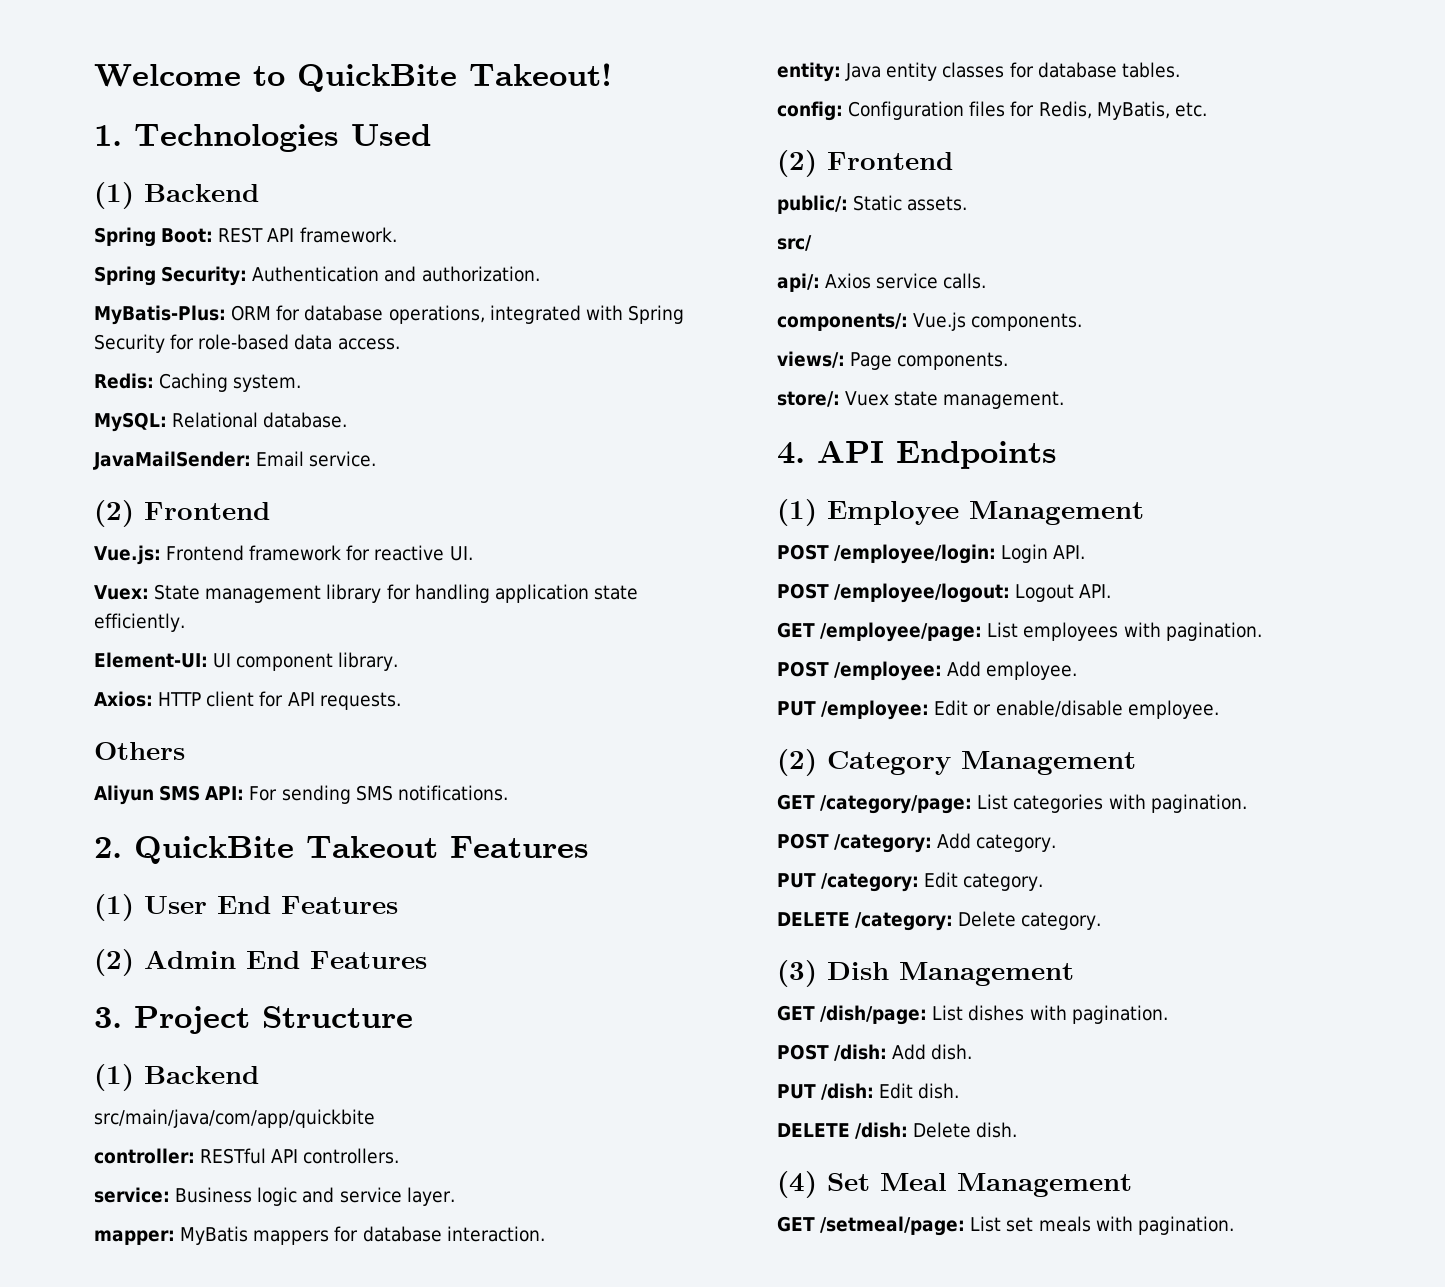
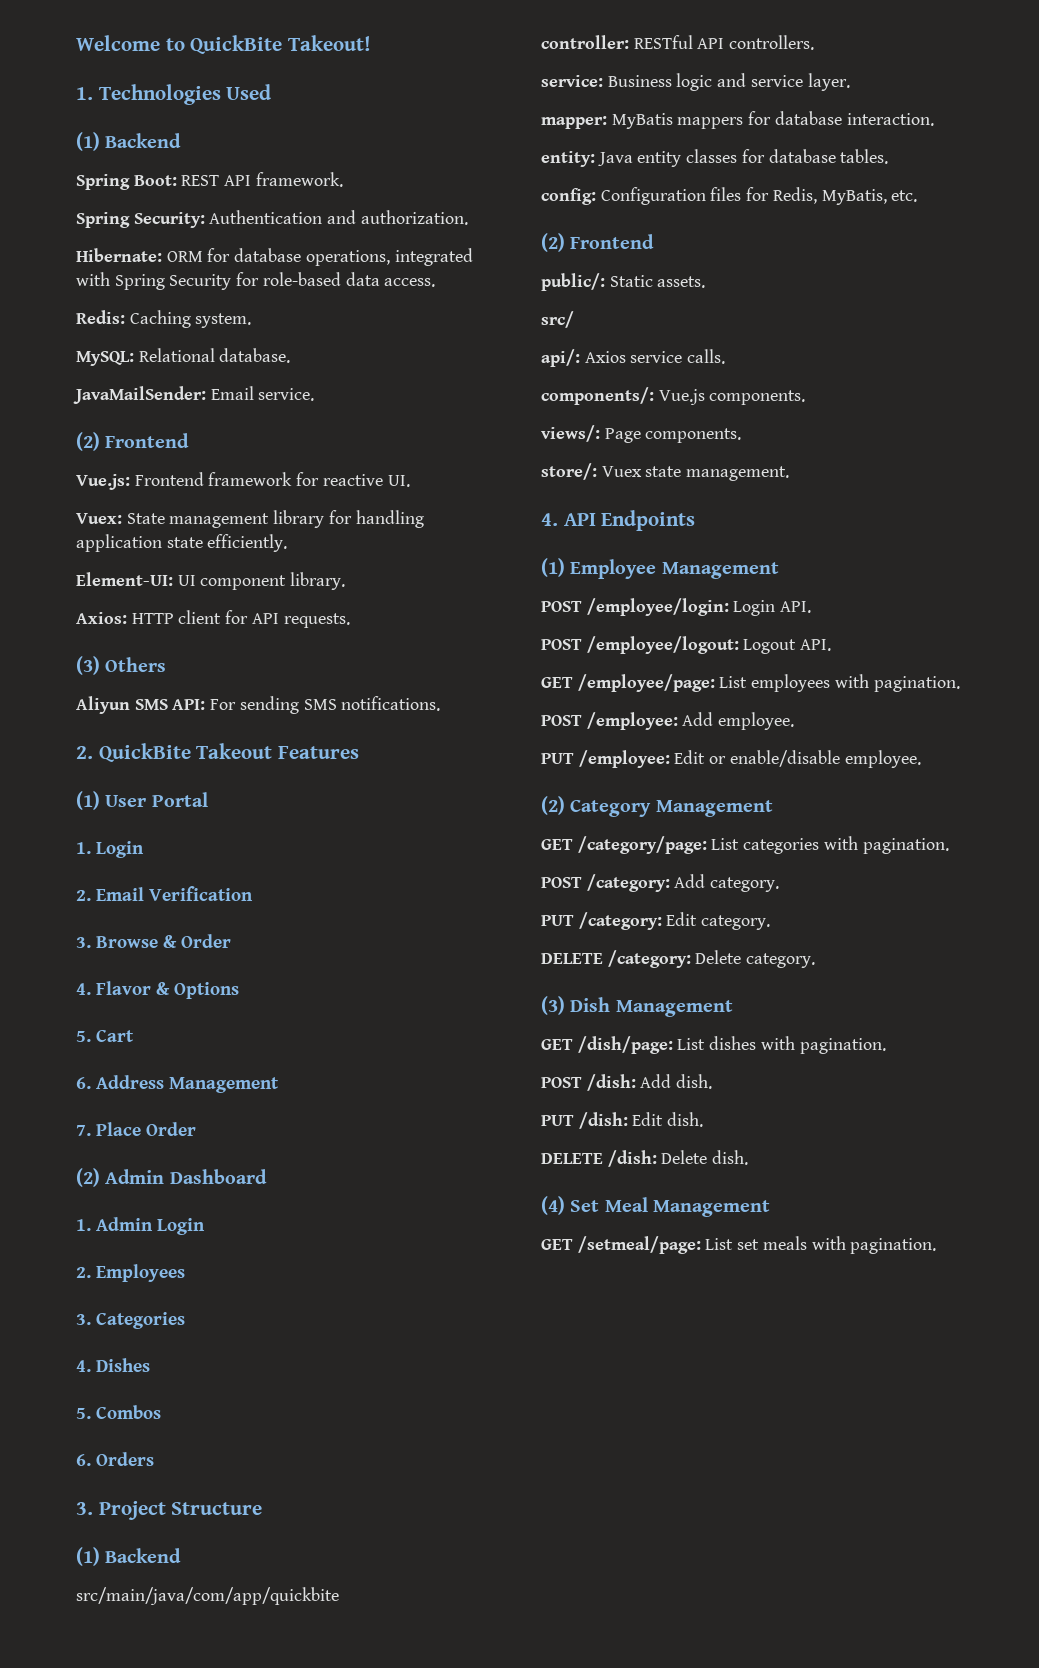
- MyBatis-Plus: ORM for database operations, integrated with Spring Security for role-based data access.
+ Hibernate: ORM for database operations, integrated with Spring Security for role-based data access.
- Others
+ (3) Others
- (1) User End Features
- (2) Admin End Features
+ (1) User Portal
+ 1. Login
+ 2. Email Verification
+ 3. Browse & Order
+ 4. Flavor & Options
+ 5. Cart
+ 6. Address Management
+ 7. Place Order
+ (2) Admin Dashboard
+ 1. Admin Login
+ 2. Employees
+ 3. Categories
+ 4. Dishes
+ 5. Combos
+ 6. Orders

